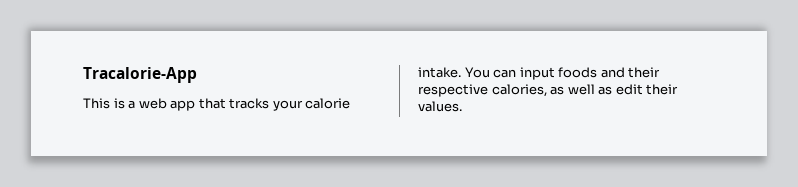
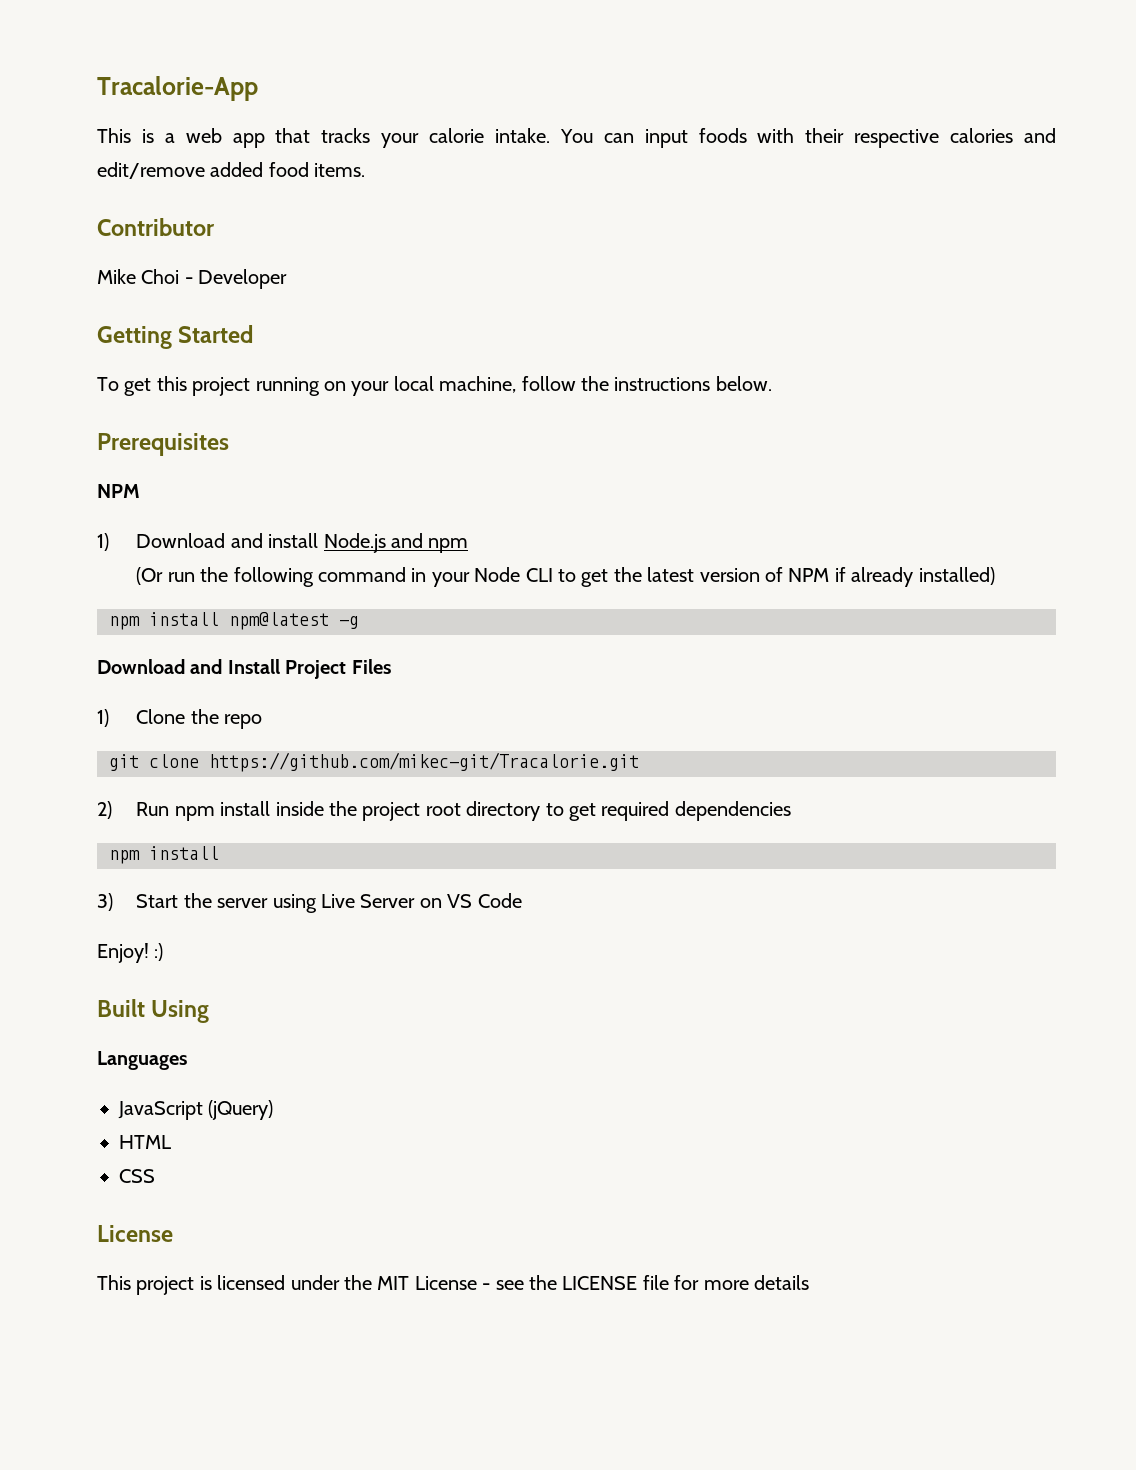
- You can input foods and their respective calories, as well as edit their values.
+ You can input foods with their respective calories and edit/remove added food items.
+ Contributor
+ Mike Choi - Developer
+ Getting Started
+ To get this project running on your local machine, follow the instructions below.
+ Prerequisites
+ NPM
+ 1) Download and install Node.js and npm
+ (Or run the following command in your Node CLI to get the latest version of NPM if already installed)
+ npm install npm@latest -g
+ Download and Install Project Files
+ 1) Clone the repo
+ git clone https://github.com/mikec-git/Tracalorie.git
+ 2) Run npm install inside the project root directory to get required dependencies
+ npm install
+ 3) Start the server using Live Server on VS Code
+ Enjoy! :)
+ Built Using
+ Languages
+ JavaScript (jQuery)
+ HTML
+ CSS
+ License
+ This project is licensed under the MIT License - see the LICENSE file for more details

